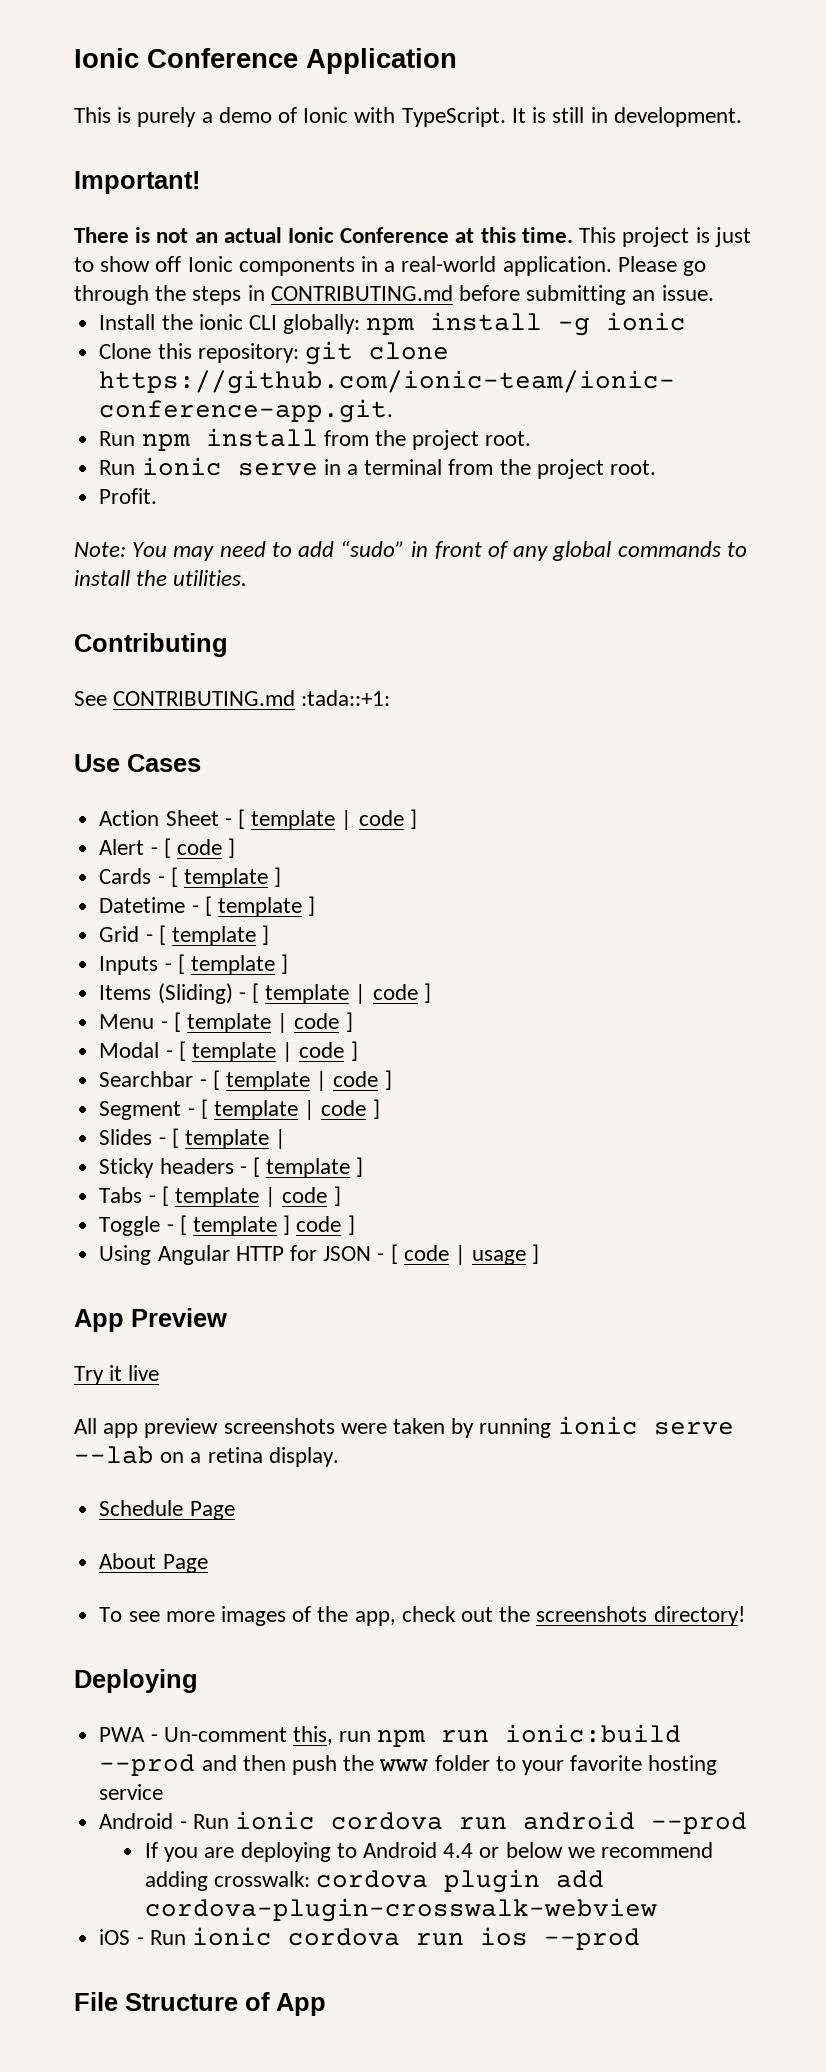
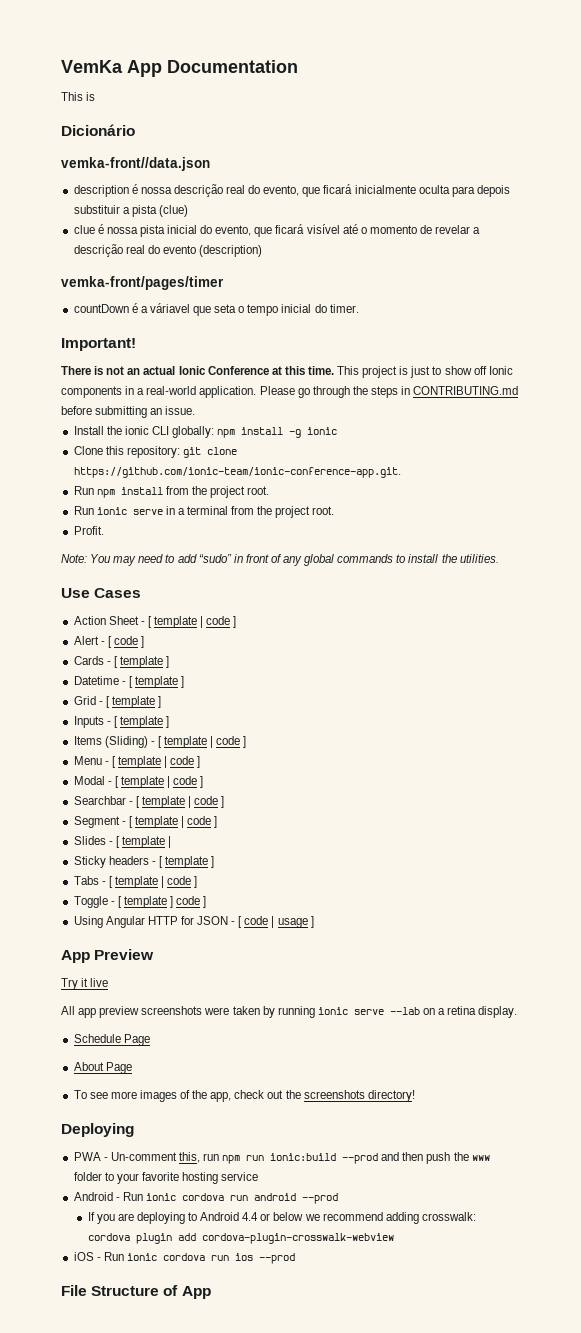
- Ionic Conference Application
+ VemKa App Documentation
- This is purely a demo of Ionic with TypeScript. It is still in development.
+ This is
+ Dicionário
+ vemka-front//data.json
+ description é nossa descrição real do evento, que ficará inicialmente oculta para depois substituir a pista (clue)
+ clue é nossa pista inicial do evento, que ficará visível até o momento de revelar a descrição real do evento (description)
+ vemka-front/pages/timer
+ countDown é a váriavel que seta o tempo inicial do timer.
- Contributing
- See CONTRIBUTING.md :tada::+1:

